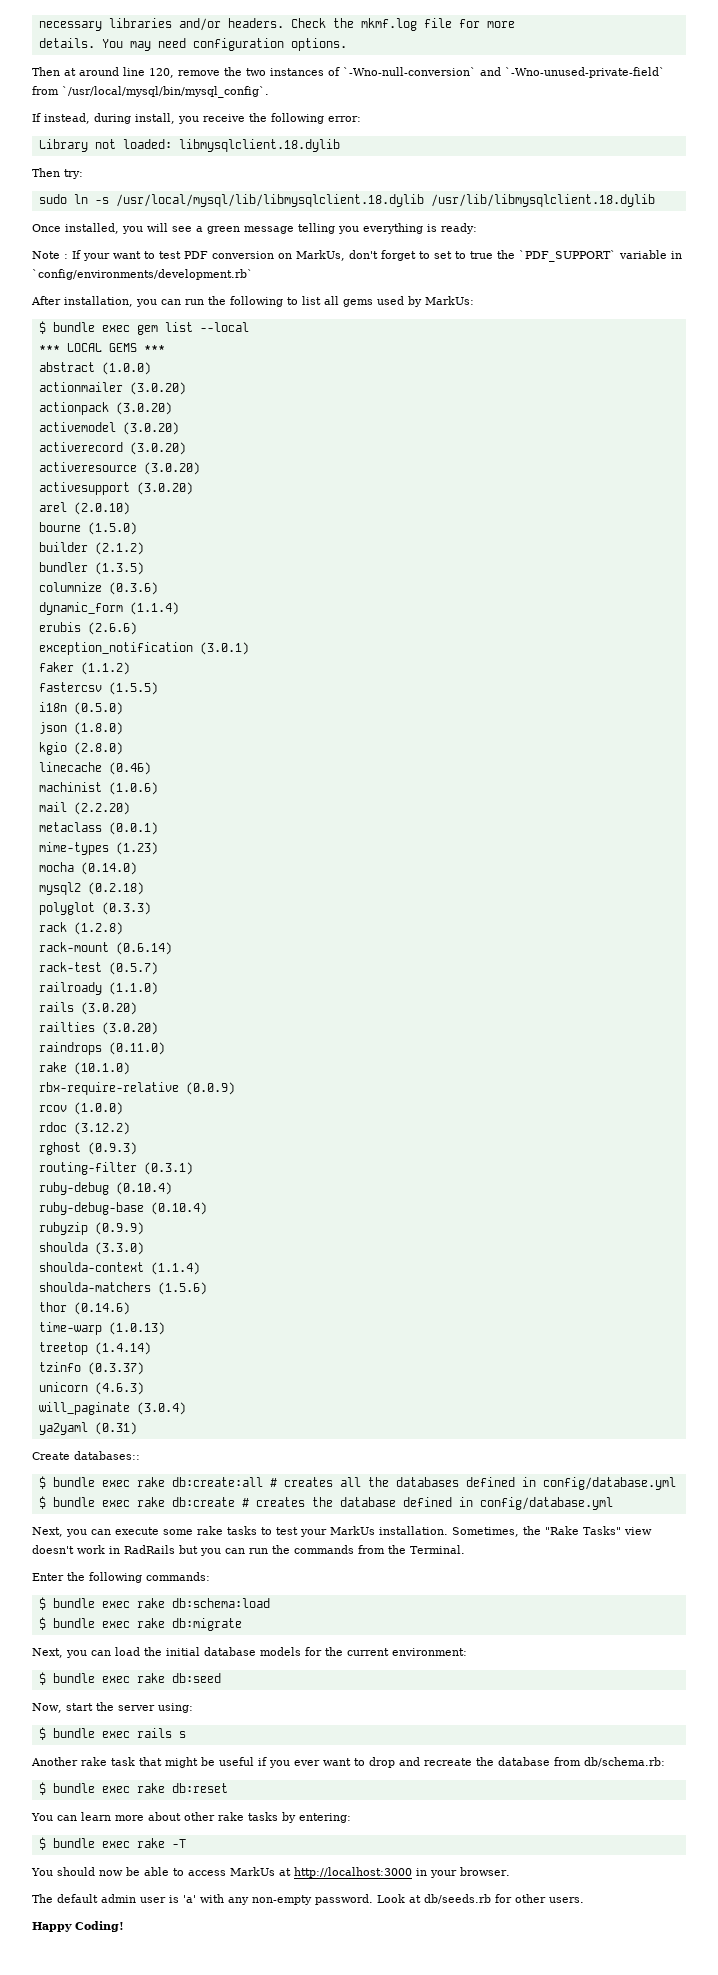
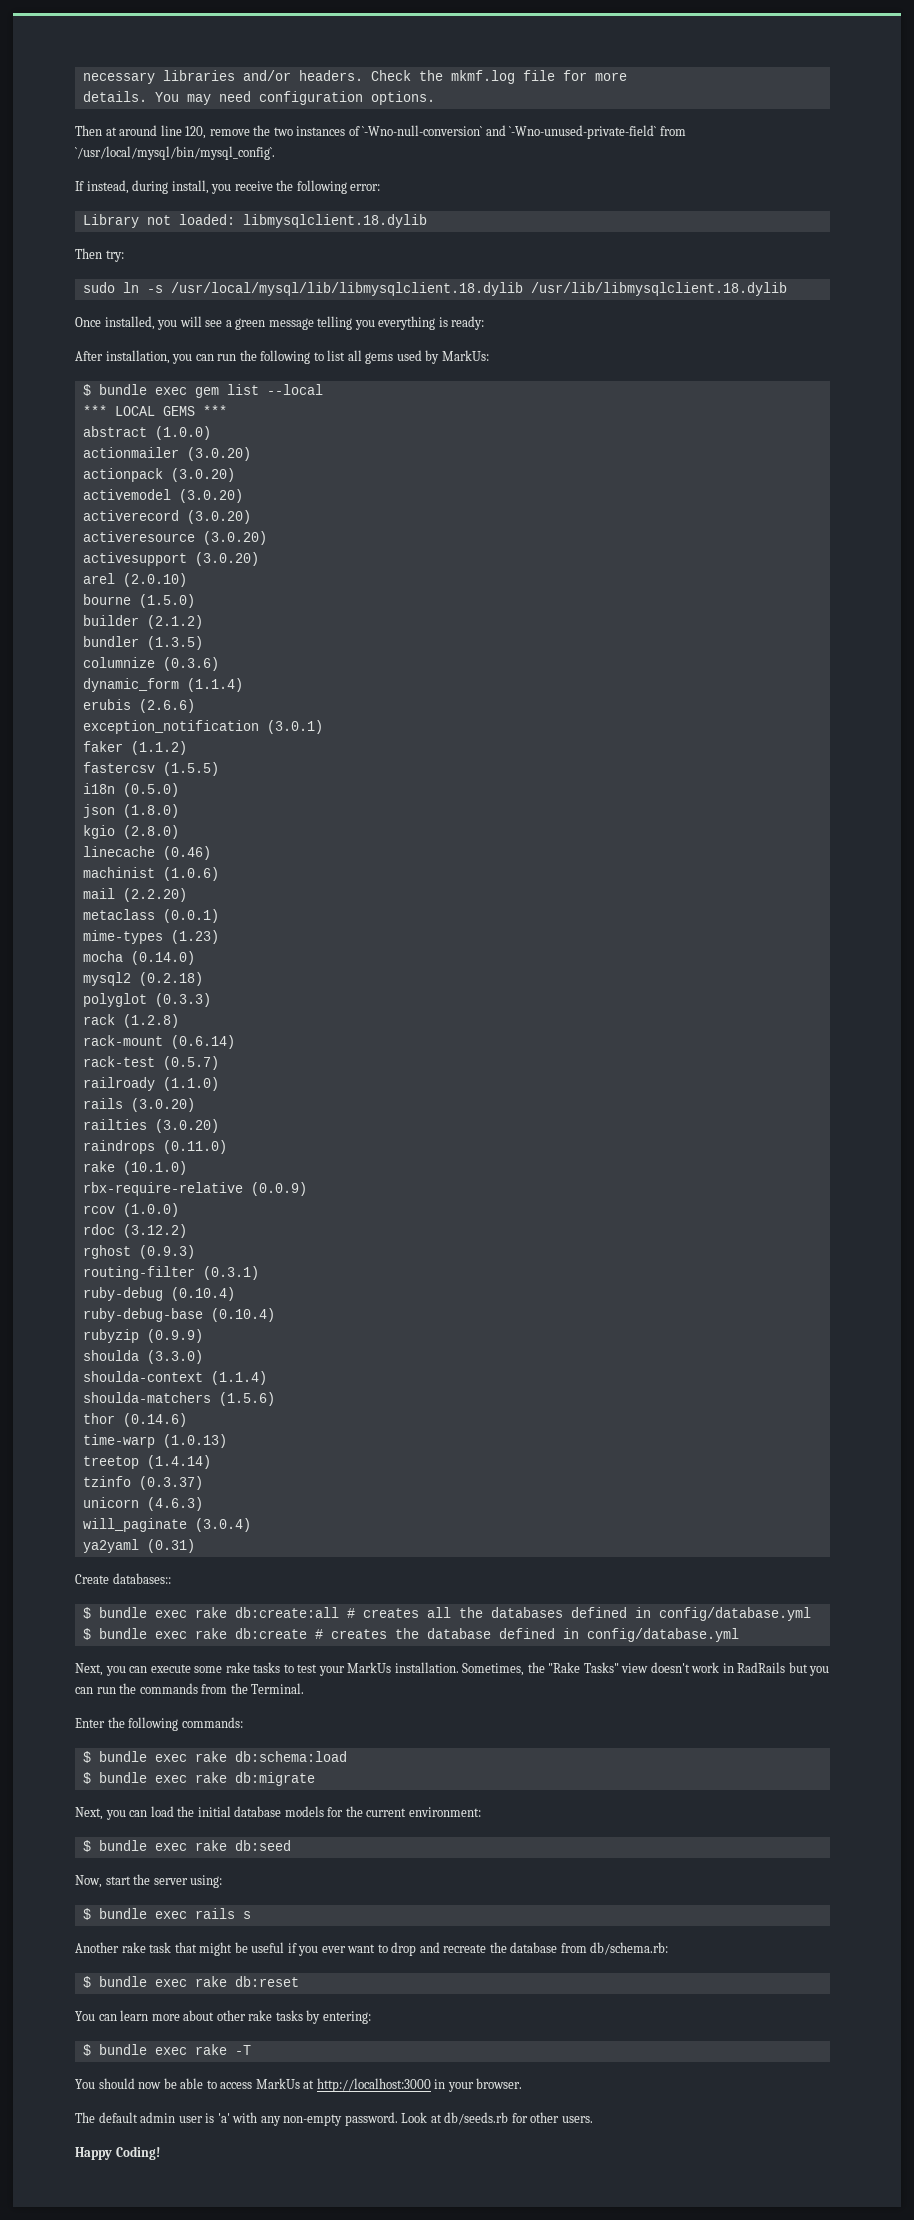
- Note : If your want to test PDF conversion on MarkUs, don't forget to set to true the `PDF_SUPPORT` variable in `config/environments/development.rb`

